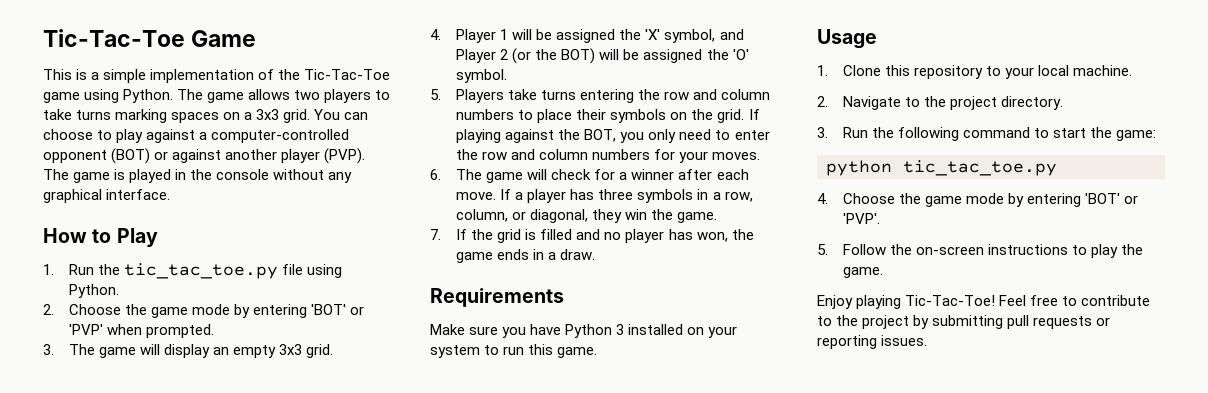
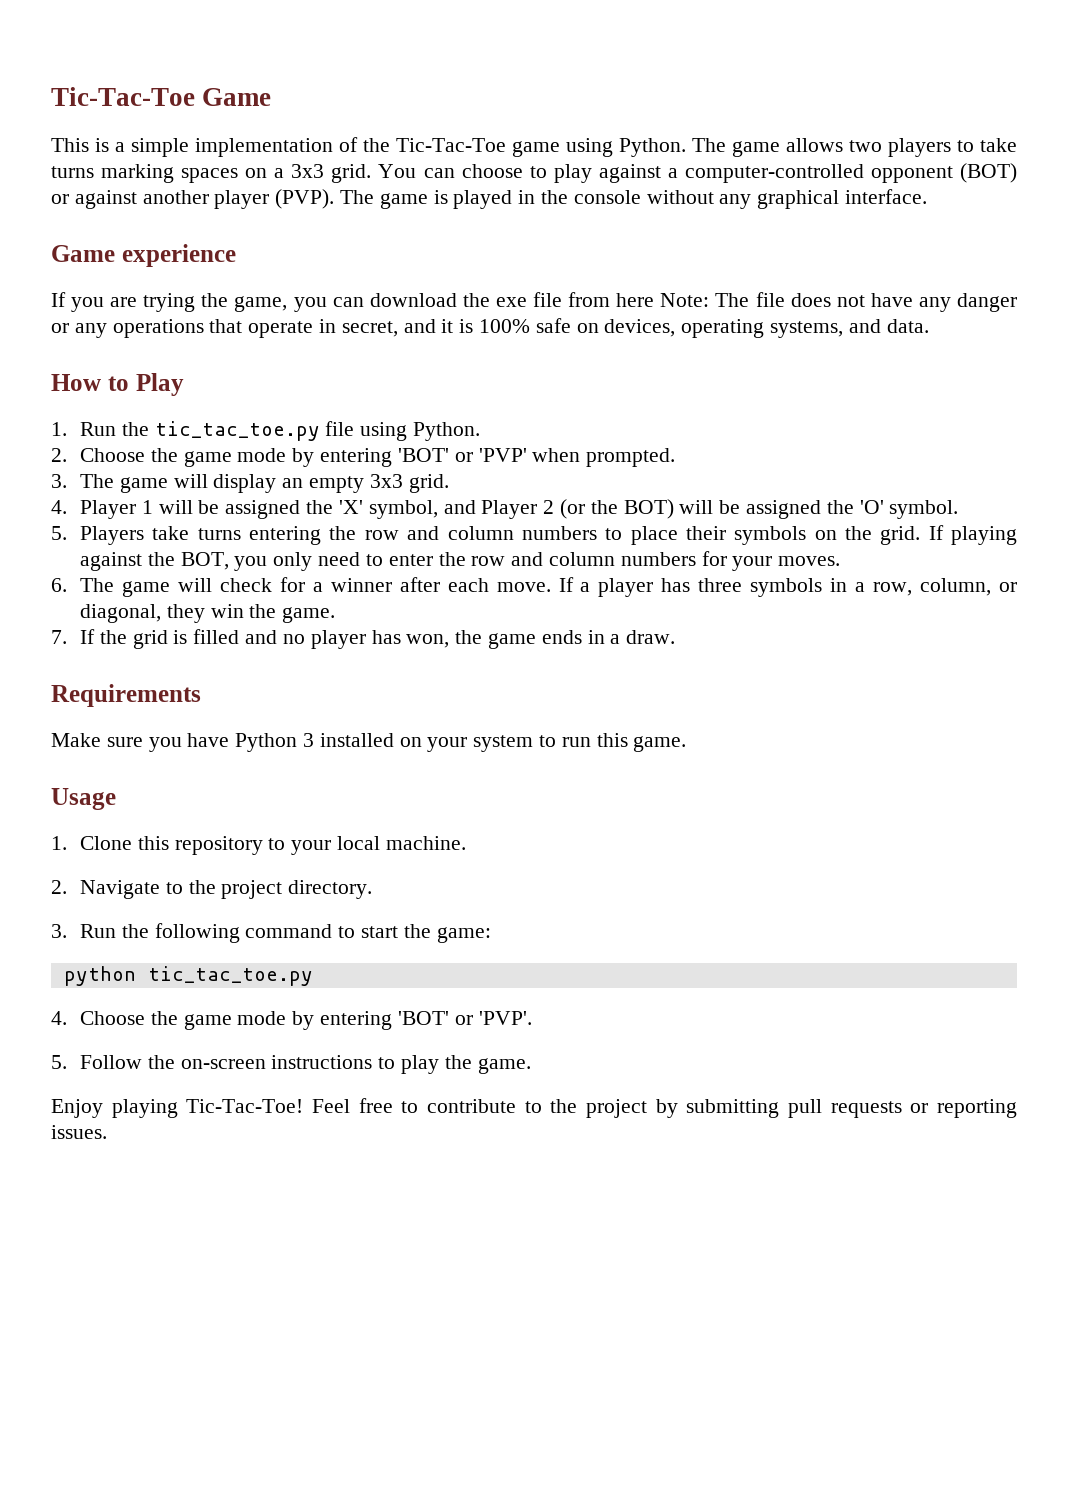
+ Game experience
+ If you are trying the game, you can download the exe file from here Note: The file does not have any danger or any operations that operate in secret, and it is 100% safe on devices, operating systems, and data.

